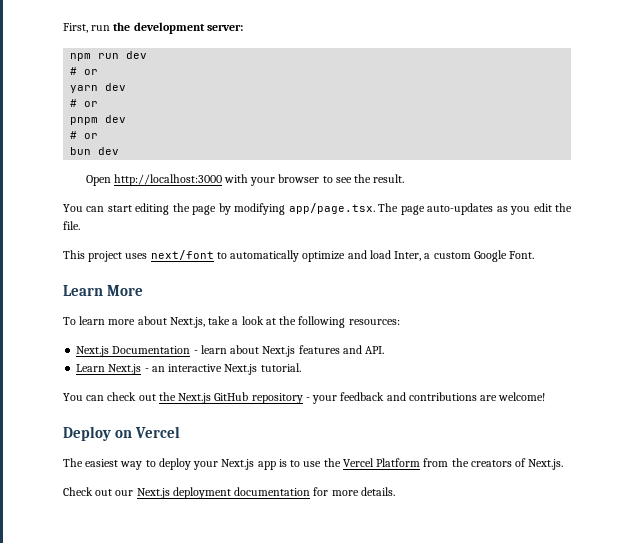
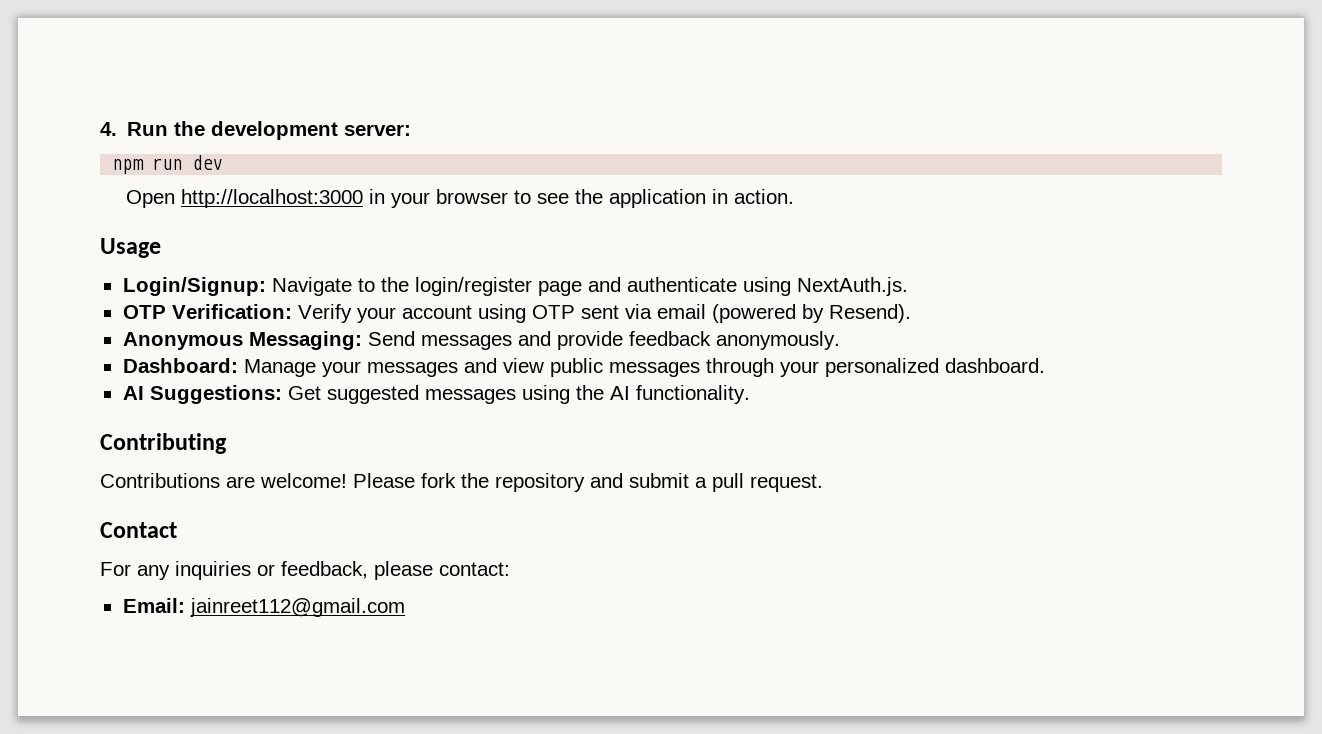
- First, run the development server:
+ 4. Run the development server:
  npm run dev
- # or
- yarn dev
- # or
- pnpm dev
- # or
- bun dev
- Open http://localhost:3000 with your browser to see the result.
- You can start editing the page by modifying app/page.tsx. The page auto-updates as you edit the file.
- This project uses next/font to automatically optimize and load Inter, a custom Google Font.
- Learn More
- To learn more about Next.js, take a look at the following resources:
- Next.js Documentation - learn about Next.js features and API.
- Learn Next.js - an interactive Next.js tutorial.
- You can check out the Next.js GitHub repository - your feedback and contributions are welcome!
- Deploy on Vercel
- The easiest way to deploy your Next.js app is to use the Vercel Platform from the creators of Next.js.
- Check out our Next.js deployment documentation for more details.
+ Open http://localhost:3000 in your browser to see the application in action.
+ Usage
+ Login/Signup: Navigate to the login/register page and authenticate using NextAuth.js.
+ OTP Verification: Verify your account using OTP sent via email (powered by Resend).
+ Anonymous Messaging: Send messages and provide feedback anonymously.
+ Dashboard: Manage your messages and view public messages through your personalized dashboard.
+ AI Suggestions: Get suggested messages using the AI functionality.
+ Contributing
+ Contributions are welcome! Please fork the repository and submit a pull request.
+ Contact
+ For any inquiries or feedback, please contact:
+ Email: jainreet112@gmail.com

